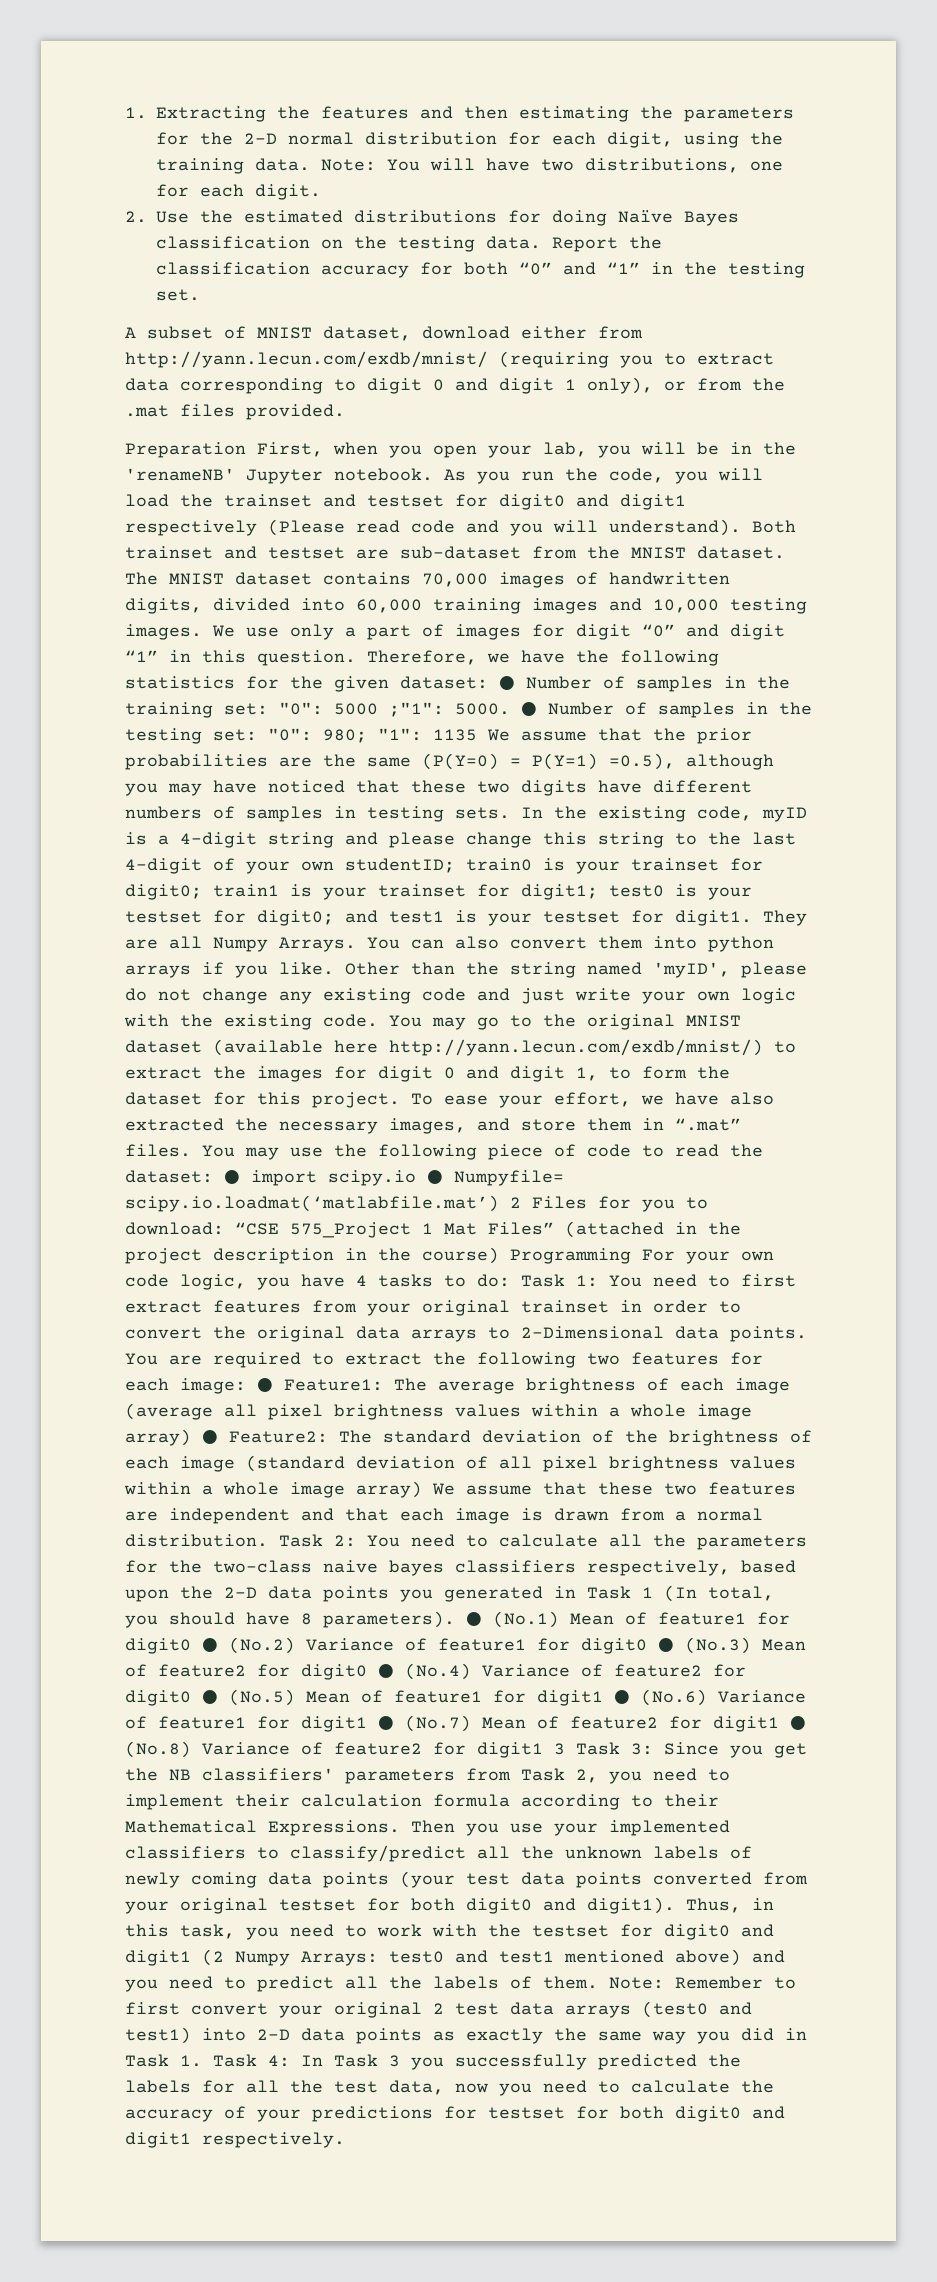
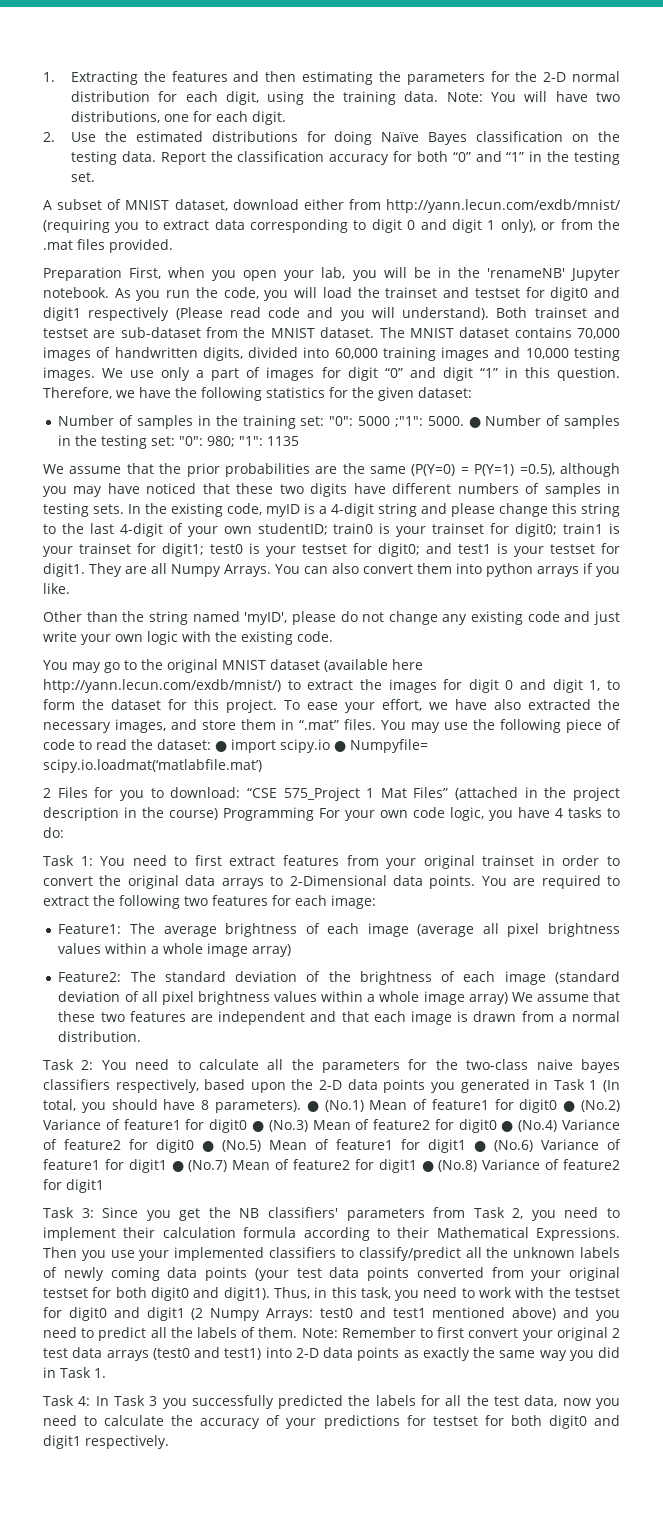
- Therefore, we have the following statistics for the given dataset: ● Number of samples in the training set: "0": 5000 ;"1": 5000.
+ Therefore, we have the following statistics for the given dataset:
+ Number of samples in the training set: "0": 5000 ;"1": 5000.
- ● Number of samples in the testing set: "0": 980; "1": 1135 We assume that the prior probabilities are the same (P(Y=0) = P(Y=1) =0.5), although you may have noticed that these two digits have different numbers of samples in testing sets.
+ ● Number of samples in the testing set: "0": 980; "1": 1135
+ We assume that the prior probabilities are the same (P(Y=0) = P(Y=1) =0.5), although you may have noticed that these two digits have different numbers of samples in testing sets.
- You can also convert them into python arrays if you like. Other than the string named 'myID', please do not change any existing code and just write your own logic with the existing code. You may go to the original MNIST dataset (available here http://yann.lecun.com/exdb/mnist/) to extract the images for digit 0 and digit 1, to form the dataset for this project.
+ You can also convert them into python arrays if you like.
+ Other than the string named 'myID', please do not change any existing code and just write your own logic with the existing code.
+ You may go to the original MNIST dataset (available here http://yann.lecun.com/exdb/mnist/) to extract the images for digit 0 and digit 1, to form the dataset for this project.
- ● import scipy.io ● Numpyfile= scipy.io.loadmat(‘matlabfile.mat’) 2 Files for you to download:
+ ● import scipy.io ● Numpyfile= scipy.io.loadmat(‘matlabfile.mat’)
+ 2 Files for you to download:
- “CSE 575_Project 1 Mat Files” (attached in the project description in the course) Programming For your own code logic, you have 4 tasks to do: Task 1:
+ “CSE 575_Project 1 Mat Files” (attached in the project description in the course) Programming For your own code logic, you have 4 tasks to do:
+ Task 1:
- You are required to extract the following two features for each image: ● Feature1:
+ You are required to extract the following two features for each image:
+ Feature1:
- The average brightness of each image (average all pixel brightness values within a whole image array) ● Feature2:
+ The average brightness of each image (average all pixel brightness values within a whole image array)
+ Feature2:
- The standard deviation of the brightness of each image (standard deviation of all pixel brightness values within a whole image array) We assume that these two features are independent and that each image is drawn from a normal distribution. Task 2:
+ The standard deviation of the brightness of each image (standard deviation of all pixel brightness values within a whole image array) We assume that these two features are independent and that each image is drawn from a normal distribution.
+ Task 2:
- ● (No.1) Mean of feature1 for digit0 ● (No.2) Variance of feature1 for digit0 ● (No.3) Mean of feature2 for digit0 ● (No.4) Variance of feature2 for digit0 ● (No.5) Mean of feature1 for digit1 ● (No.6) Variance of feature1 for digit1 ● (No.7) Mean of feature2 for digit1 ● (No.8) Variance of feature2 for digit1 3 Task 3:
+ ● (No.1) Mean of feature1 for digit0 ● (No.2) Variance of feature1 for digit0 ● (No.3) Mean of feature2 for digit0 ● (No.4) Variance of feature2 for digit0 ● (No.5) Mean of feature1 for digit1 ● (No.6) Variance of feature1 for digit1 ● (No.7) Mean of feature2 for digit1 ● (No.8) Variance of feature2 for digit1
+ Task 3:
- Remember to first convert your original 2 test data arrays (test0 and test1) into 2-D data points as exactly the same way you did in Task 1. Task 4:
+ Remember to first convert your original 2 test data arrays (test0 and test1) into 2-D data points as exactly the same way you did in Task 1.
+ Task 4:

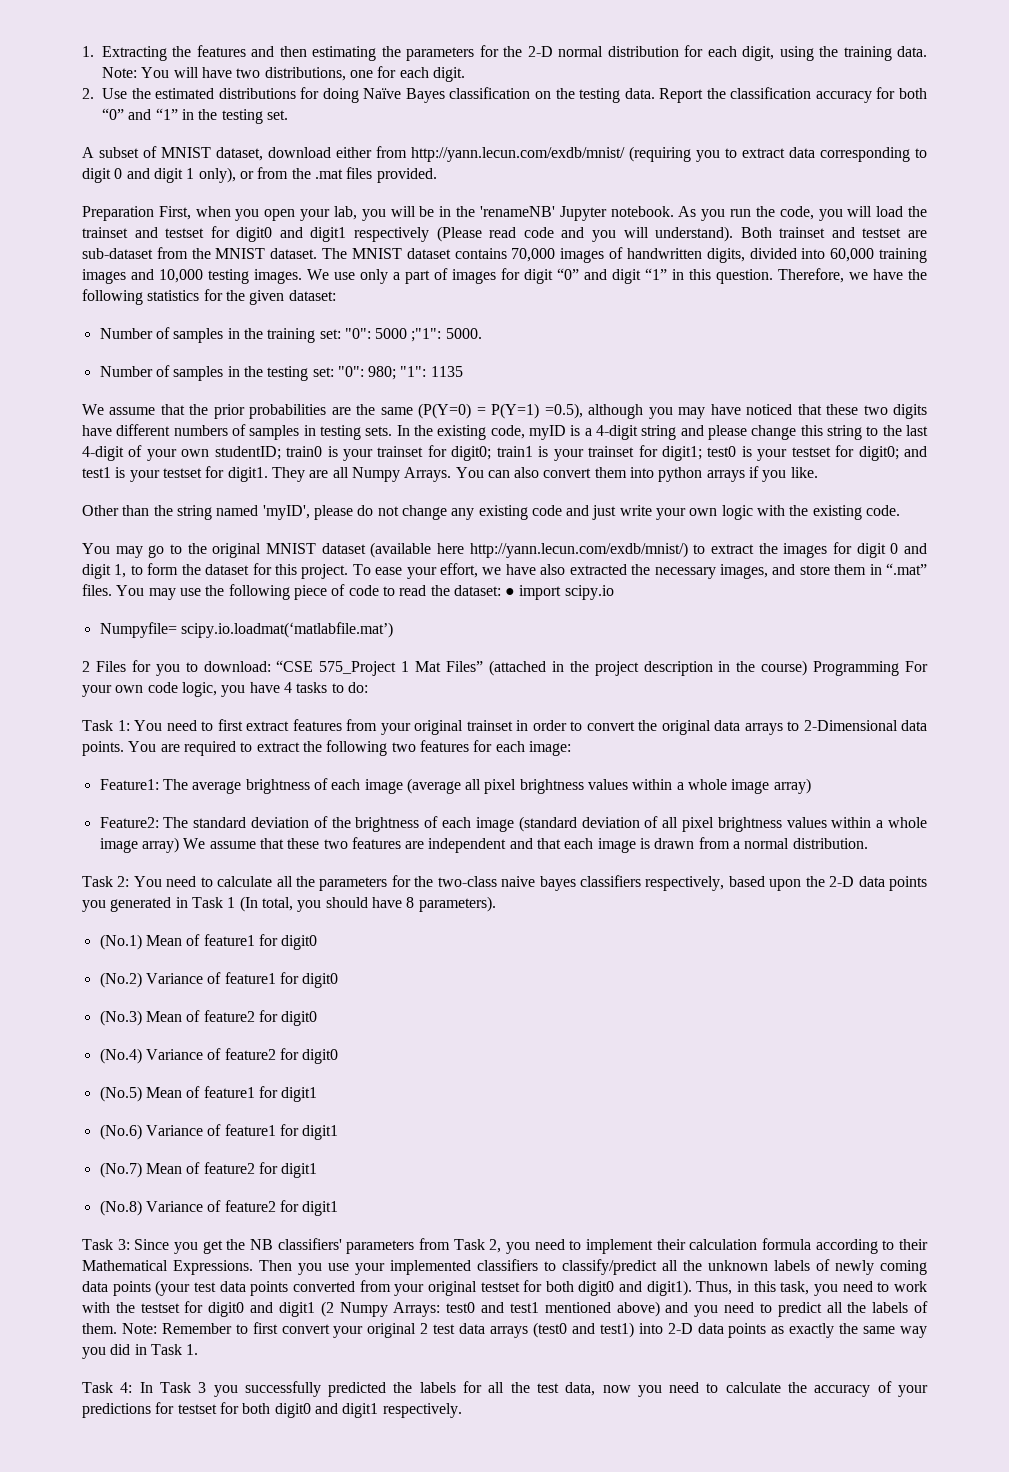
- Number of samples in the training set: "0": 5000 ;"1": 5000. ● Number of samples in the testing set: "0": 980; "1": 1135
+ Number of samples in the training set: "0": 5000 ;"1": 5000.
+ Number of samples in the testing set: "0": 980; "1": 1135
- You may use the following piece of code to read the dataset: ● import scipy.io ● Numpyfile= scipy.io.loadmat(‘matlabfile.mat’)
+ You may use the following piece of code to read the dataset: ● import scipy.io
+ Numpyfile= scipy.io.loadmat(‘matlabfile.mat’)
- You need to calculate all the parameters for the two-class naive bayes classifiers respectively, based upon the 2-D data points you generated in Task 1 (In total, you should have 8 parameters). ● (No.1) Mean of feature1 for digit0 ● (No.2) Variance of feature1 for digit0 ● (No.3) Mean of feature2 for digit0 ● (No.4) Variance of feature2 for digit0 ● (No.5) Mean of feature1 for digit1 ● (No.6) Variance of feature1 for digit1 ● (No.7) Mean of feature2 for digit1 ● (No.8) Variance of feature2 for digit1
+ You need to calculate all the parameters for the two-class naive bayes classifiers respectively, based upon the 2-D data points you generated in Task 1 (In total, you should have 8 parameters).
+ (No.1) Mean of feature1 for digit0
+ (No.2) Variance of feature1 for digit0
+ (No.3) Mean of feature2 for digit0
+ (No.4) Variance of feature2 for digit0
+ (No.5) Mean of feature1 for digit1
+ (No.6) Variance of feature1 for digit1
+ (No.7) Mean of feature2 for digit1
+ (No.8) Variance of feature2 for digit1

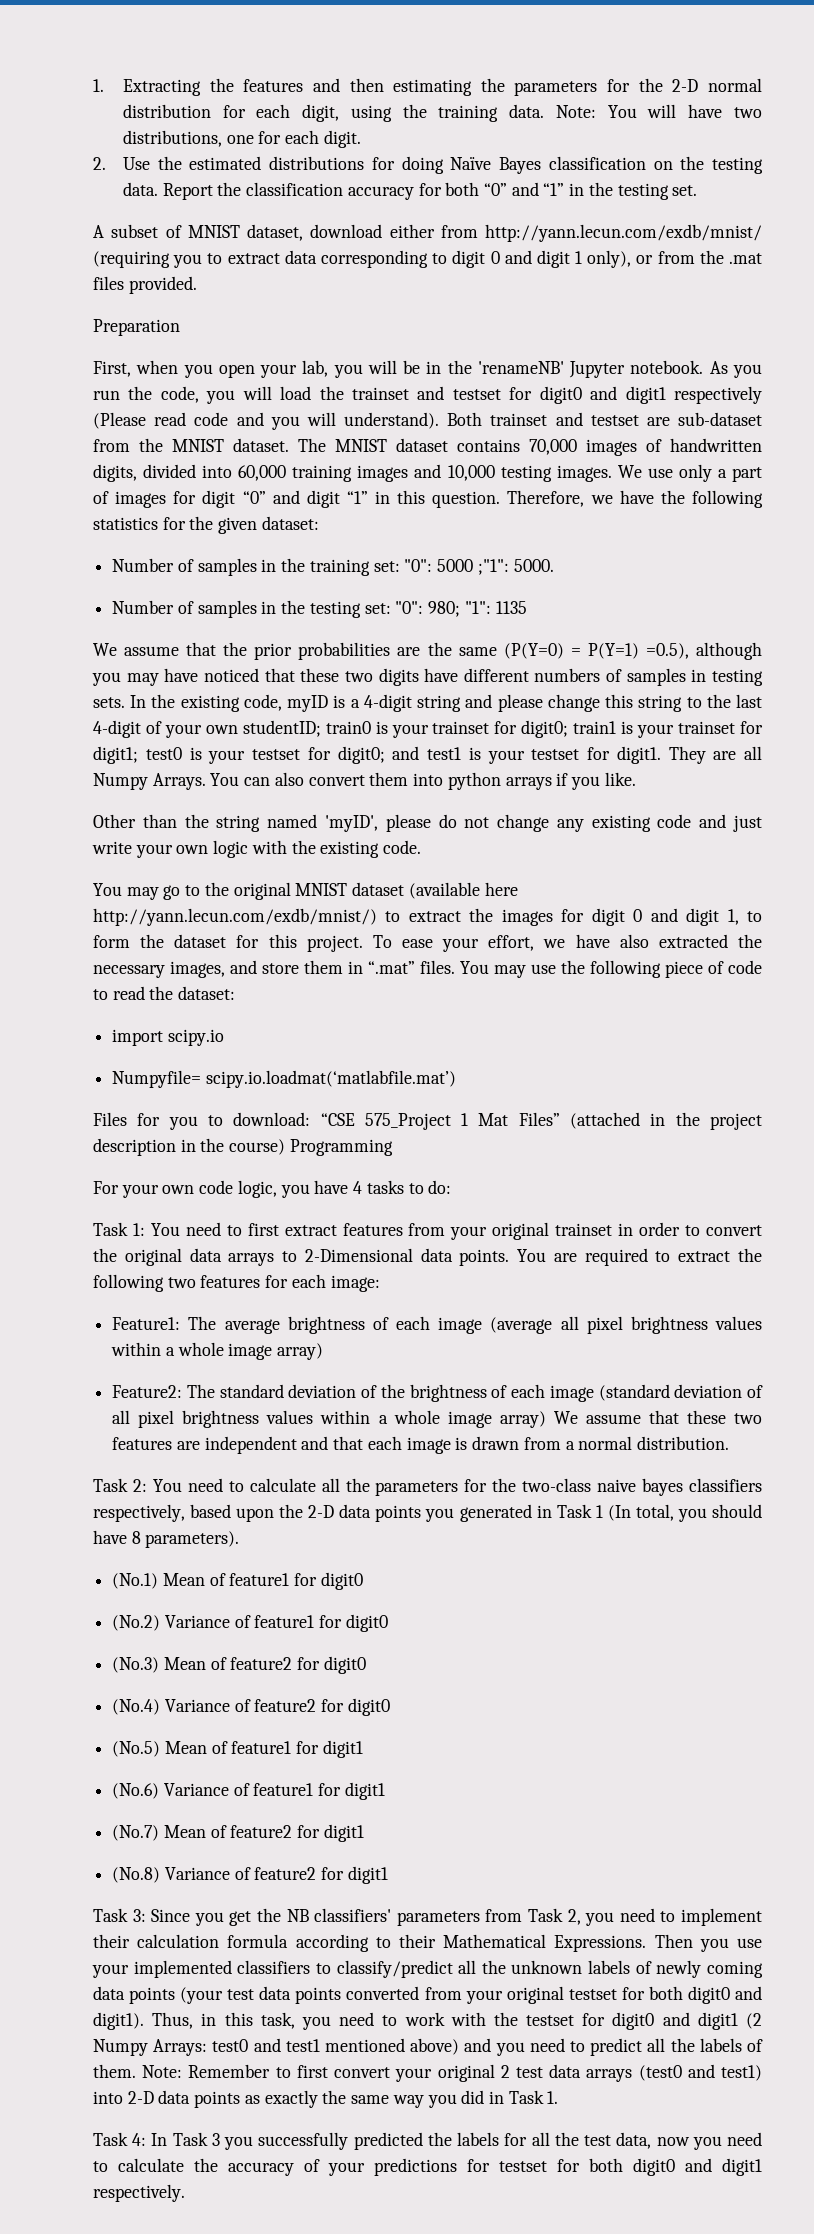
- Preparation First, when you open your lab, you will be in the 'renameNB' Jupyter notebook.
+ Preparation
+ First, when you open your lab, you will be in the 'renameNB' Jupyter notebook.
- You may use the following piece of code to read the dataset: ● import scipy.io
+ You may use the following piece of code to read the dataset:
+ import scipy.io
- 2 Files for you to download: “CSE 575_Project 1 Mat Files” (attached in the project description in the course) Programming For your own code logic, you have 4 tasks to do:
+ Files for you to download: “CSE 575_Project 1 Mat Files” (attached in the project description in the course) Programming
+ For your own code logic, you have 4 tasks to do:

